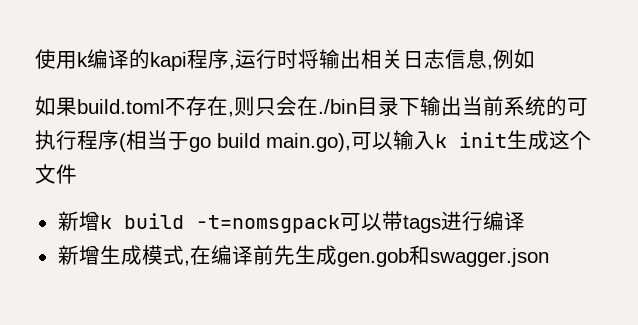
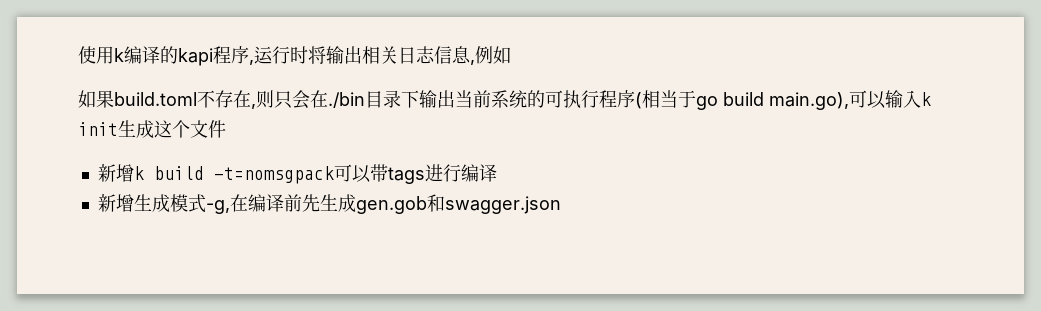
- 新增生成模式,在编译前先生成gen.gob和swagger.json
+ 新增生成模式-g,在编译前先生成gen.gob和swagger.json

